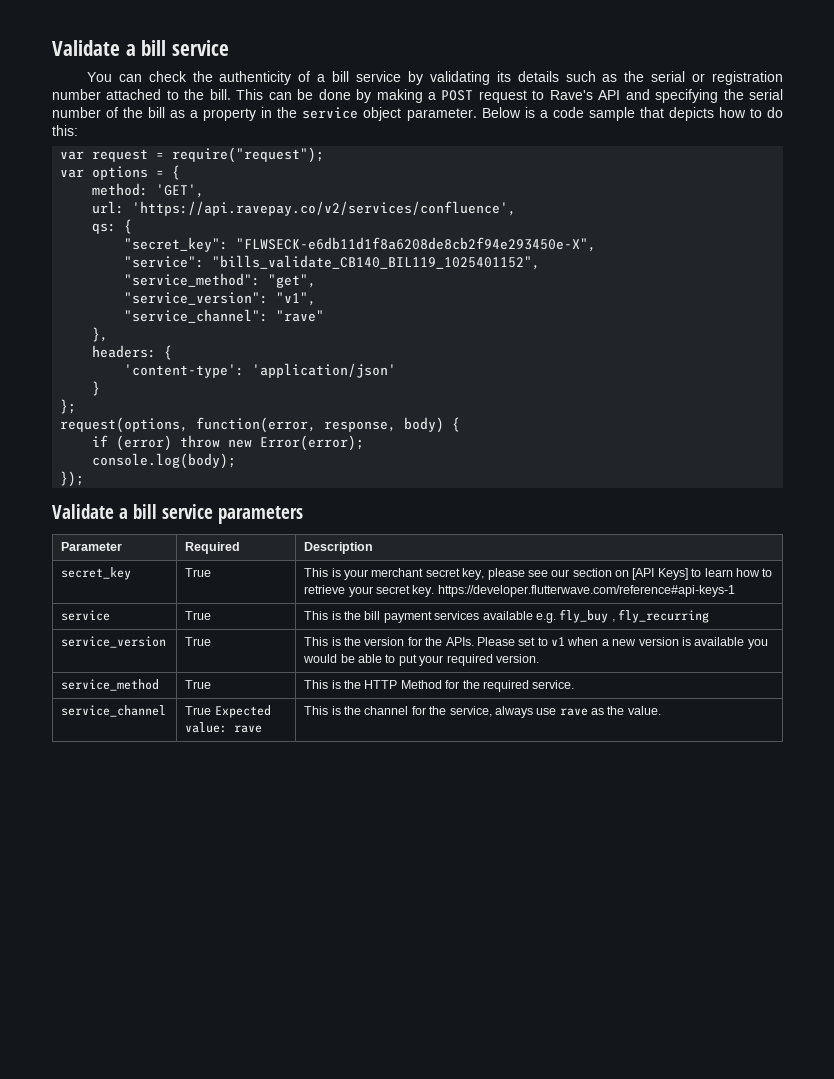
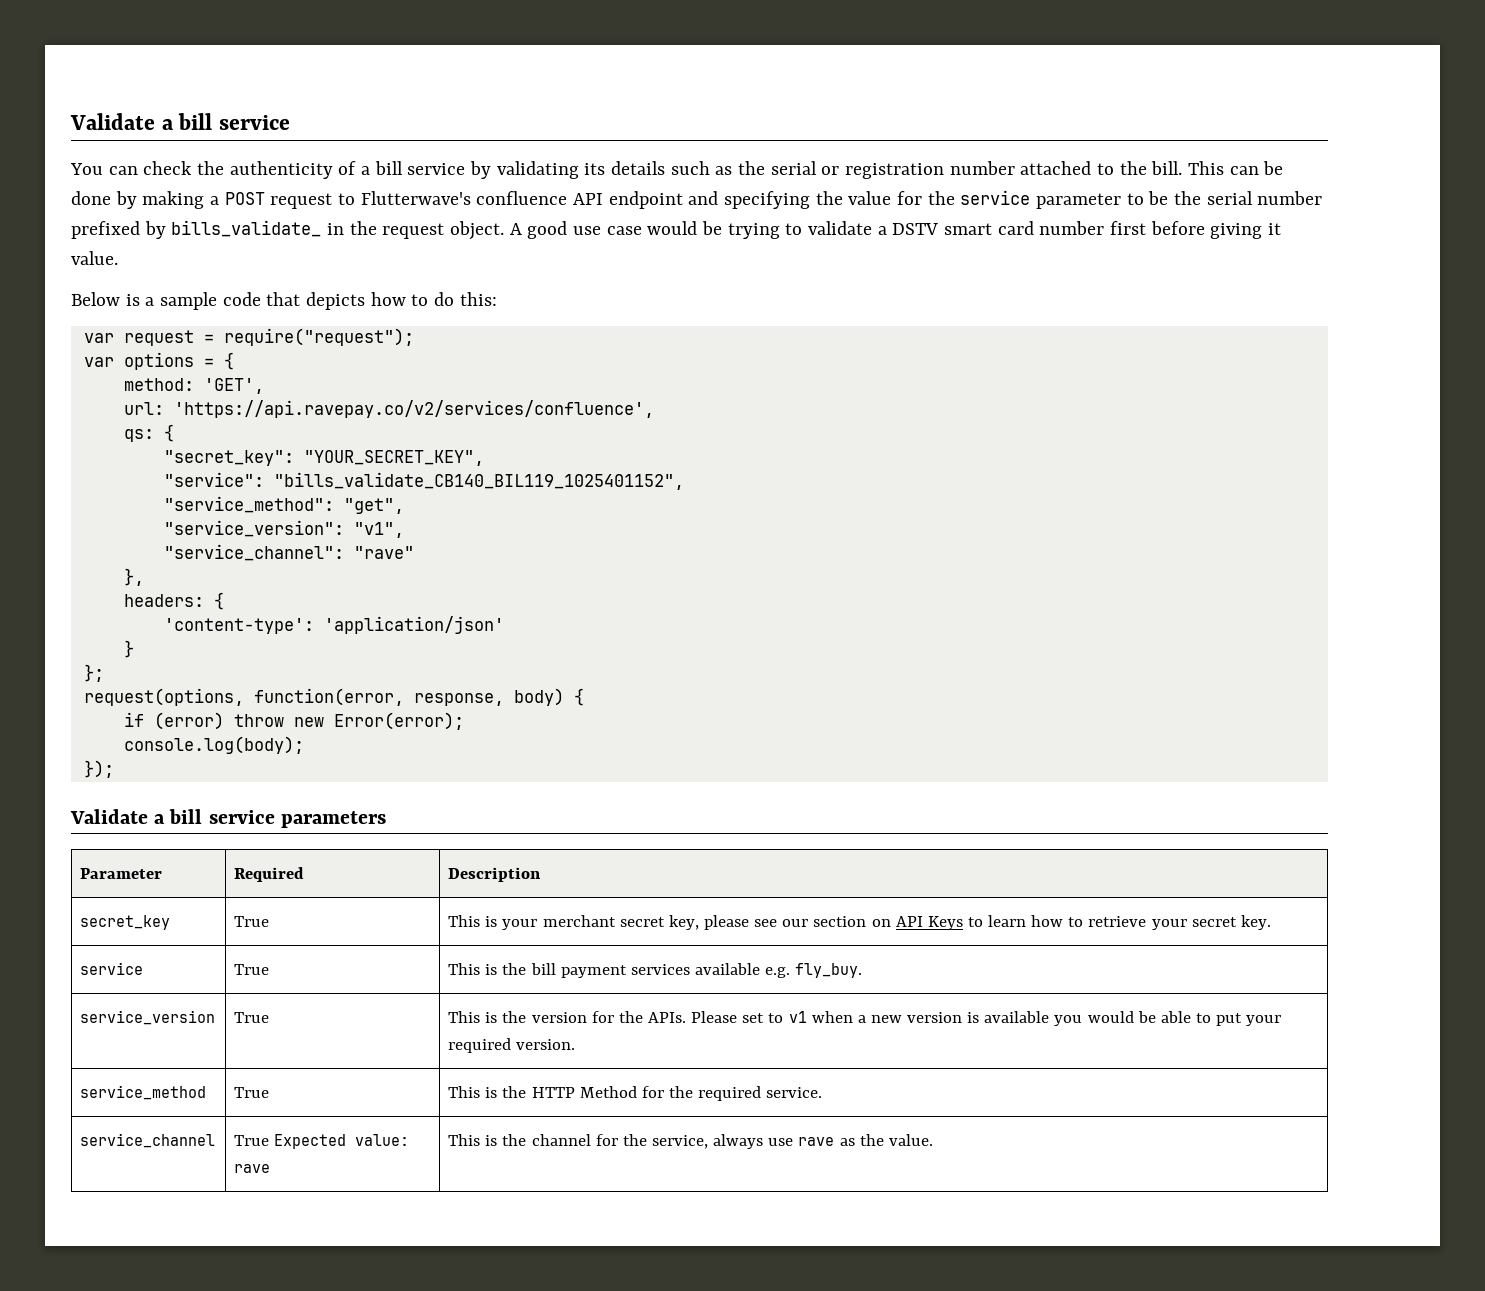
- This can be done by making a POST request to Rave's API and specifying the serial number of the bill as a property in the service object parameter. Below is a code sample that depicts how to do this:
+ This can be done by making a POST request to Flutterwave's confluence API endpoint and specifying the value for the service parameter to be the serial number prefixed by bills_validate_ in the request object. A good use case would be trying to validate a DSTV smart card number first before giving it value.
+ Below is a sample code that depicts how to do this:
- "secret_key": "FLWSECK-e6db11d1f8a6208de8cb2f94e293450e-X",
+ "secret_key": "YOUR_SECRET_KEY",
- secret_key | True | This is your merchant secret key, please see our section on [API Keys] to learn how to retrieve your secret key. https://developer.flutterwave.com/reference#api-keys-1
+ secret_key | True | This is your merchant secret key, please see our section on API Keys to learn how to retrieve your secret key.
- service | True | This is the bill payment services available e.g. fly_buy , fly_recurring
+ service | True | This is the bill payment services available e.g. fly_buy.

